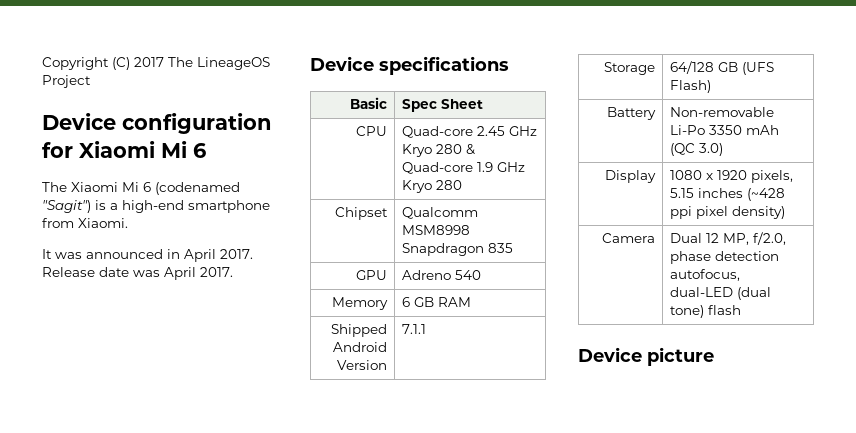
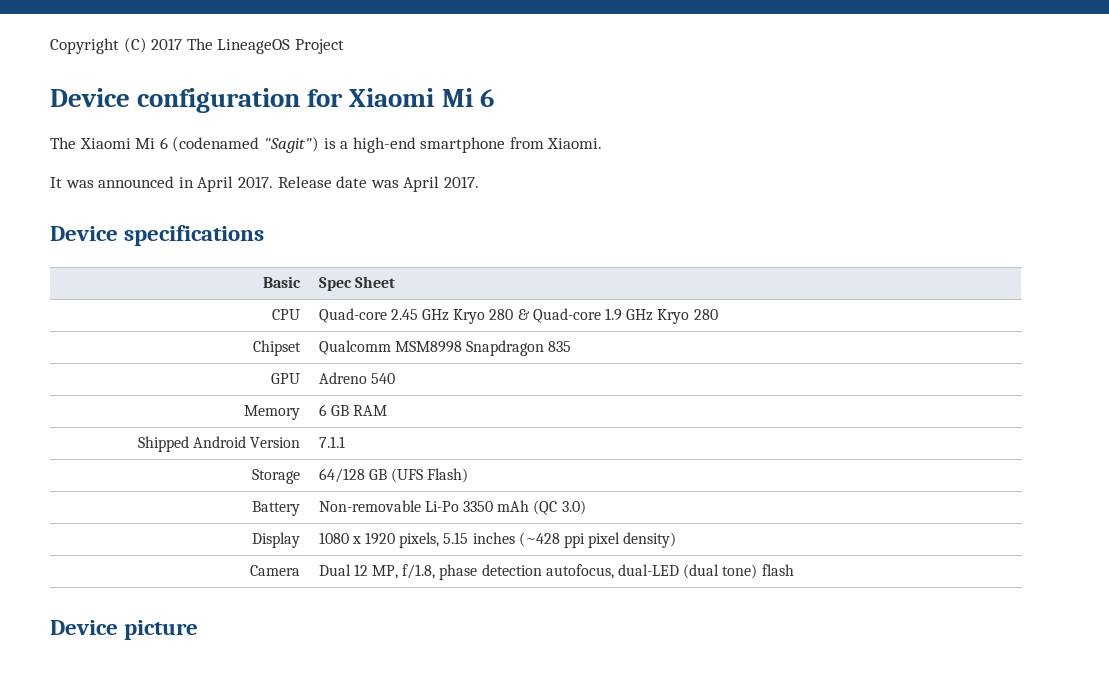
- Camera | Dual 12 MP, f/2.0, phase detection autofocus, dual-LED (dual tone) flash
+ Camera | Dual 12 MP, f/1.8, phase detection autofocus, dual-LED (dual tone) flash

